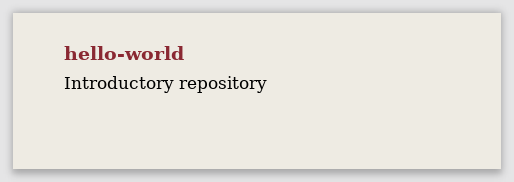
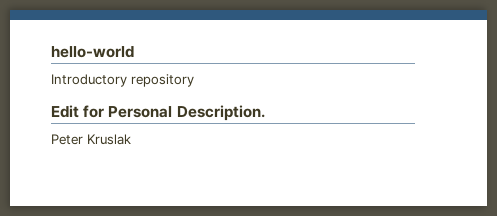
+ Edit for Personal Description.
+ Peter Kruslak

